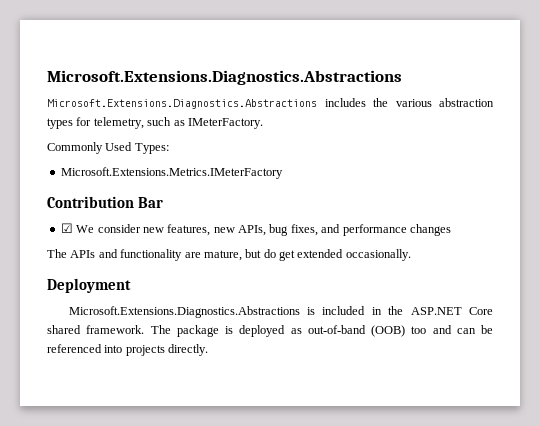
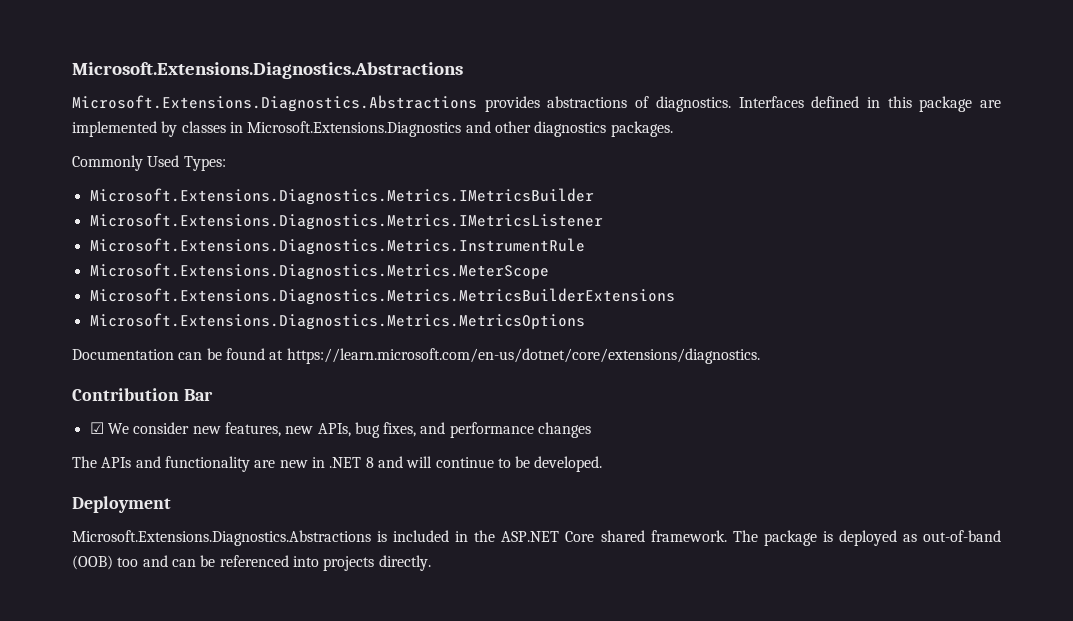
- Microsoft.Extensions.Diagnostics.Abstractions includes the various abstraction types for telemetry, such as IMeterFactory.
+ Microsoft.Extensions.Diagnostics.Abstractions provides abstractions of diagnostics. Interfaces defined in this package are implemented by classes in Microsoft.Extensions.Diagnostics and other diagnostics packages.
  Commonly Used Types:
- Microsoft.Extensions.Metrics.IMeterFactory
+ Microsoft.Extensions.Diagnostics.Metrics.IMetricsBuilder
+ Microsoft.Extensions.Diagnostics.Metrics.IMetricsListener
+ Microsoft.Extensions.Diagnostics.Metrics.InstrumentRule
+ Microsoft.Extensions.Diagnostics.Metrics.MeterScope
+ Microsoft.Extensions.Diagnostics.Metrics.MetricsBuilderExtensions
+ Microsoft.Extensions.Diagnostics.Metrics.MetricsOptions
+ Documentation can be found at https://learn.microsoft.com/en-us/dotnet/core/extensions/diagnostics.
- The APIs and functionality are mature, but do get extended occasionally.
+ The APIs and functionality are new in .NET 8 and will continue to be developed.

